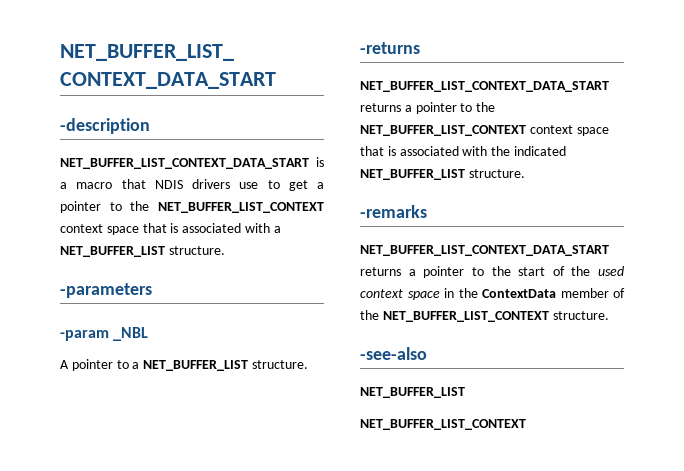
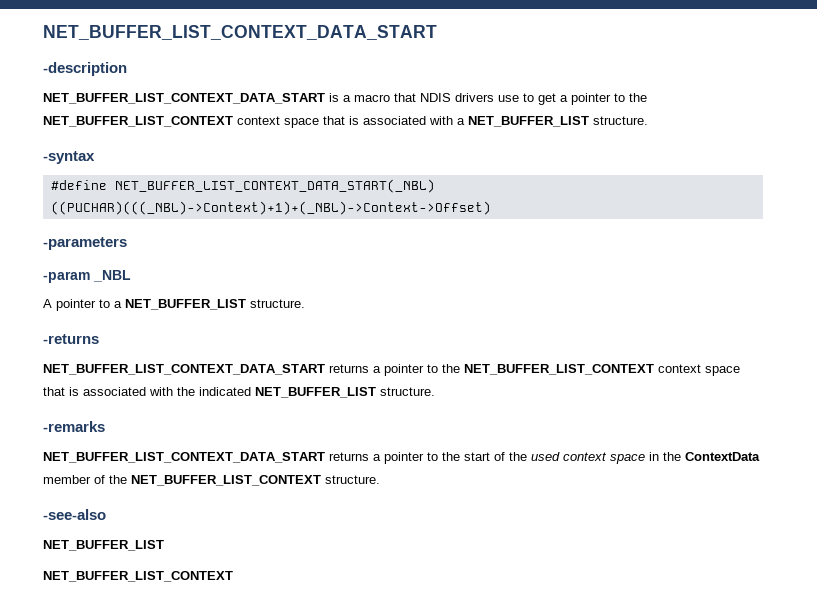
+ -syntax
+ #define NET_BUFFER_LIST_CONTEXT_DATA_START(_NBL) ((PUCHAR)(((_NBL)->Context)+1)+(_NBL)->Context->Offset)

